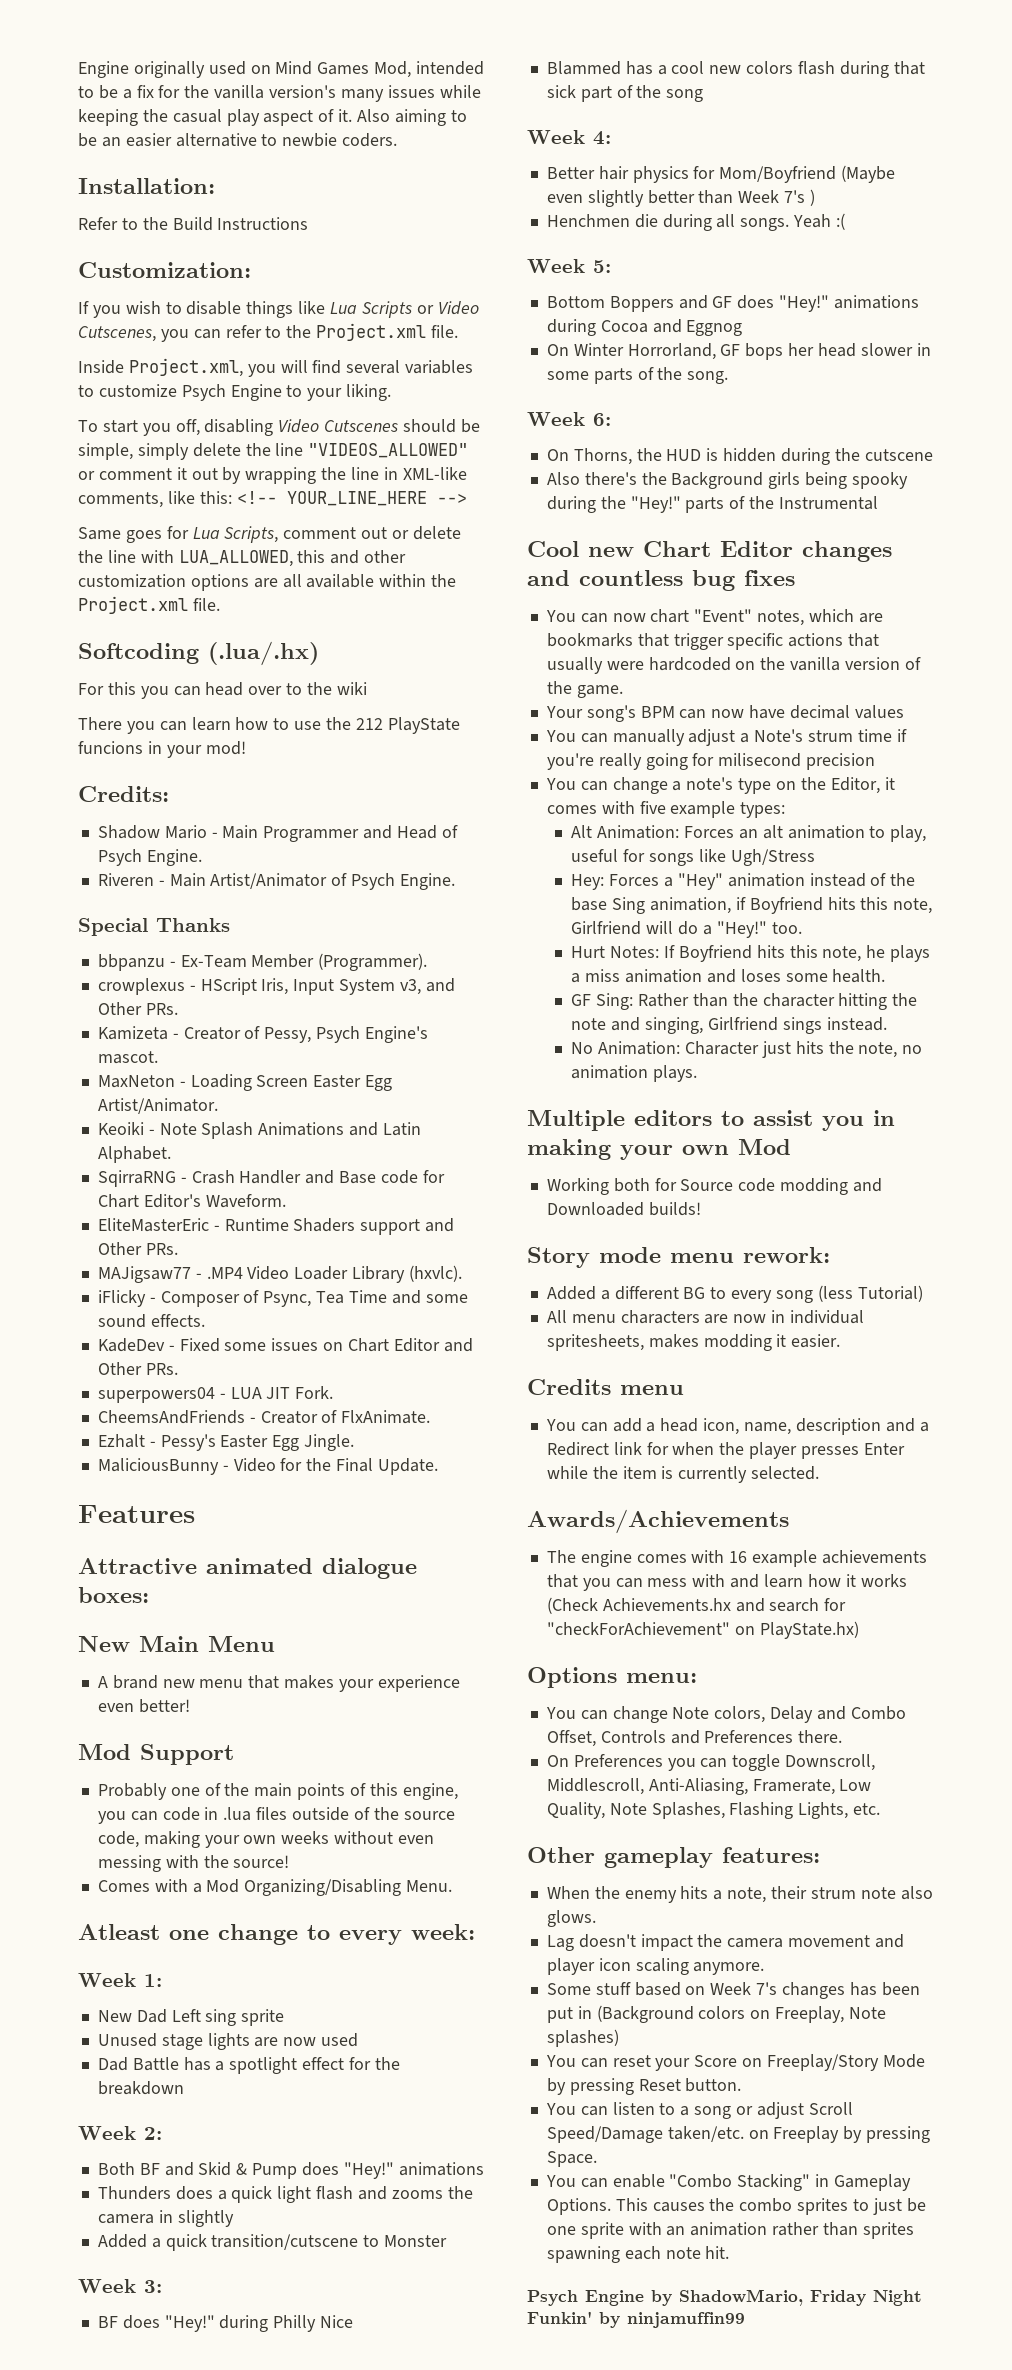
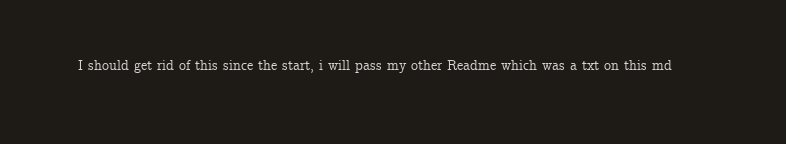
- Engine originally used on Mind Games Mod, intended to be a fix for the vanilla version's many issues while keeping the casual play aspect of it. Also aiming to be an easier alternative to newbie coders.
- Installation:
- Refer to the Build Instructions
- Customization:
- If you wish to disable things like Lua Scripts or Video Cutscenes, you can refer to the Project.xml file.
- Inside Project.xml, you will find several variables to customize Psych Engine to your liking.
- To start you off, disabling Video Cutscenes should be simple, simply delete the line "VIDEOS_ALLOWED" or comment it out by wrapping the line in XML-like comments, like this: <!-- YOUR_LINE_HERE -->
- Same goes for Lua Scripts, comment out or delete the line with LUA_ALLOWED, this and other customization options are all available within the Project.xml file.
- Softcoding (.lua/.hx)
- For this you can head over to the wiki
- There you can learn how to use the 212 PlayState funcions in your mod!
- Credits:
- Shadow Mario - Main Programmer and Head of Psych Engine.
- Riveren - Main Artist/Animator of Psych Engine.
- Special Thanks
- bbpanzu - Ex-Team Member (Programmer).
- crowplexus - HScript Iris, Input System v3, and Other PRs.
- Kamizeta - Creator of Pessy, Psych Engine's mascot.
- MaxNeton - Loading Screen Easter Egg Artist/Animator.
- Keoiki - Note Splash Animations and Latin Alphabet.
- SqirraRNG - Crash Handler and Base code for Chart Editor's Waveform.
- EliteMasterEric - Runtime Shaders support and Other PRs.
- MAJigsaw77 - .MP4 Video Loader Library (hxvlc).
- iFlicky - Composer of Psync, Tea Time and some sound effects.
- KadeDev - Fixed some issues on Chart Editor and Other PRs.
- superpowers04 - LUA JIT Fork.
- CheemsAndFriends - Creator of FlxAnimate.
- Ezhalt - Pessy's Easter Egg Jingle.
- MaliciousBunny - Video for the Final Update.
- Features
- Attractive animated dialogue boxes:
- New Main Menu
- A brand new menu that makes your experience even better!
- Mod Support
- Probably one of the main points of this engine, you can code in .lua files outside of the source code, making your own weeks without even messing with the source!
- Comes with a Mod Organizing/Disabling Menu.
- Atleast one change to every week:
- Week 1:
- New Dad Left sing sprite
- Unused stage lights are now used
- Dad Battle has a spotlight effect for the breakdown
- Week 2:
- Both BF and Skid & Pump does "Hey!" animations
- Thunders does a quick light flash and zooms the camera in slightly
- Added a quick transition/cutscene to Monster
- Week 3:
- BF does "Hey!" during Philly Nice
- Blammed has a cool new colors flash during that sick part of the song
- Week 4:
- Better hair physics for Mom/Boyfriend (Maybe even slightly better than Week 7's )
- Henchmen die during all songs. Yeah :(
- Week 5:
- Bottom Boppers and GF does "Hey!" animations during Cocoa and Eggnog
- On Winter Horrorland, GF bops her head slower in some parts of the song.
- Week 6:
- On Thorns, the HUD is hidden during the cutscene
- Also there's the Background girls being spooky during the "Hey!" parts of the Instrumental
- Cool new Chart Editor changes and countless bug fixes
- You can now chart "Event" notes, which are bookmarks that trigger specific actions that usually were hardcoded on the vanilla version of the game.
- Your song's BPM can now have decimal values
- You can manually adjust a Note's strum time if you're really going for milisecond precision
- You can change a note's type on the Editor, it comes with five example types:
- Alt Animation: Forces an alt animation to play, useful for songs like Ugh/Stress
- Hey: Forces a "Hey" animation instead of the base Sing animation, if Boyfriend hits this note, Girlfriend will do a "Hey!" too.
- Hurt Notes: If Boyfriend hits this note, he plays a miss animation and loses some health.
- GF Sing: Rather than the character hitting the note and singing, Girlfriend sings instead.
- No Animation: Character just hits the note, no animation plays.
- Multiple editors to assist you in making your own Mod
- Working both for Source code modding and Downloaded builds!
- Story mode menu rework:
- Added a different BG to every song (less Tutorial)
- All menu characters are now in individual spritesheets, makes modding it easier.
- Credits menu
- You can add a head icon, name, description and a Redirect link for when the player presses Enter while the item is currently selected.
- Awards/Achievements
- The engine comes with 16 example achievements that you can mess with and learn how it works (Check Achievements.hx and search for "checkForAchievement" on PlayState.hx)
- Options menu:
- You can change Note colors, Delay and Combo Offset, Controls and Preferences there.
- On Preferences you can toggle Downscroll, Middlescroll, Anti-Aliasing, Framerate, Low Quality, Note Splashes, Flashing Lights, etc.
- Other gameplay features:
- When the enemy hits a note, their strum note also glows.
- Lag doesn't impact the camera movement and player icon scaling anymore.
- Some stuff based on Week 7's changes has been put in (Background colors on Freeplay, Note splashes)
- You can reset your Score on Freeplay/Story Mode by pressing Reset button.
- You can listen to a song or adjust Scroll Speed/Damage taken/etc. on Freeplay by pressing Space.
- You can enable "Combo Stacking" in Gameplay Options. This causes the combo sprites to just be one sprite with an animation rather than sprites spawning each note hit.
- Psych Engine by ShadowMario, Friday Night Funkin' by ninjamuffin99
+ I should get rid of this since the start, i will pass my other Readme which was a txt on this md

